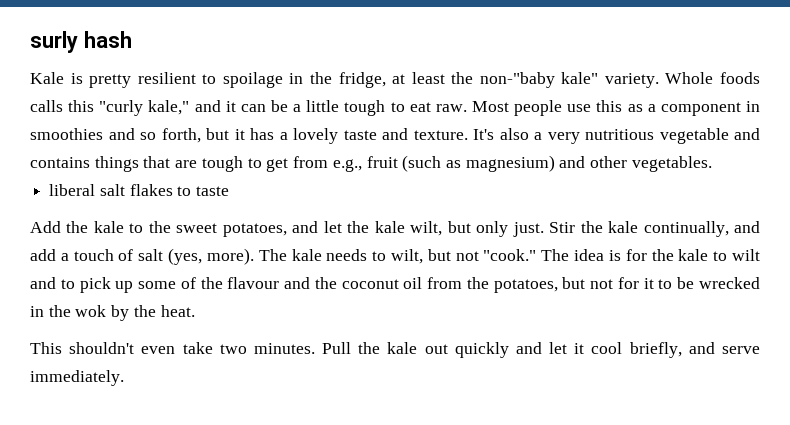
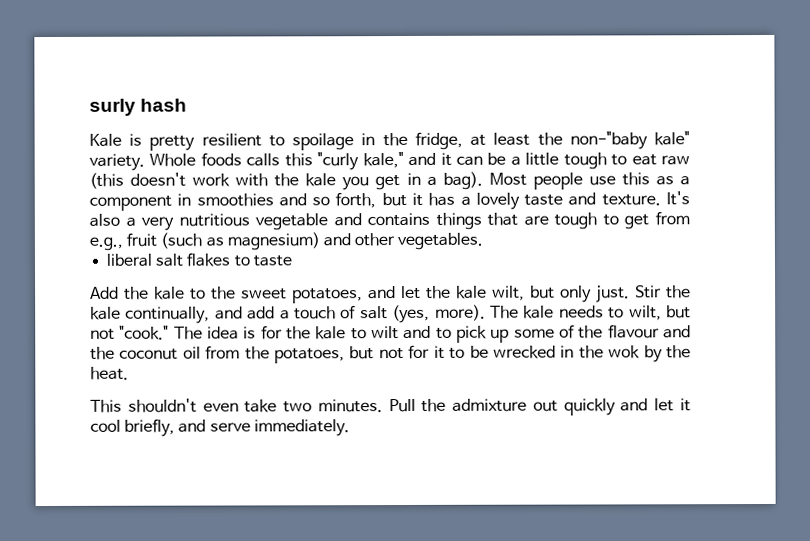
- Whole foods calls this "curly kale," and it can be a little tough to eat raw.
+ Whole foods calls this "curly kale," and it can be a little tough to eat raw (this doesn't work with the kale you get in a bag).
- Pull the kale out quickly and let it cool briefly, and serve immediately.
+ Pull the admixture out quickly and let it cool briefly, and serve immediately.

